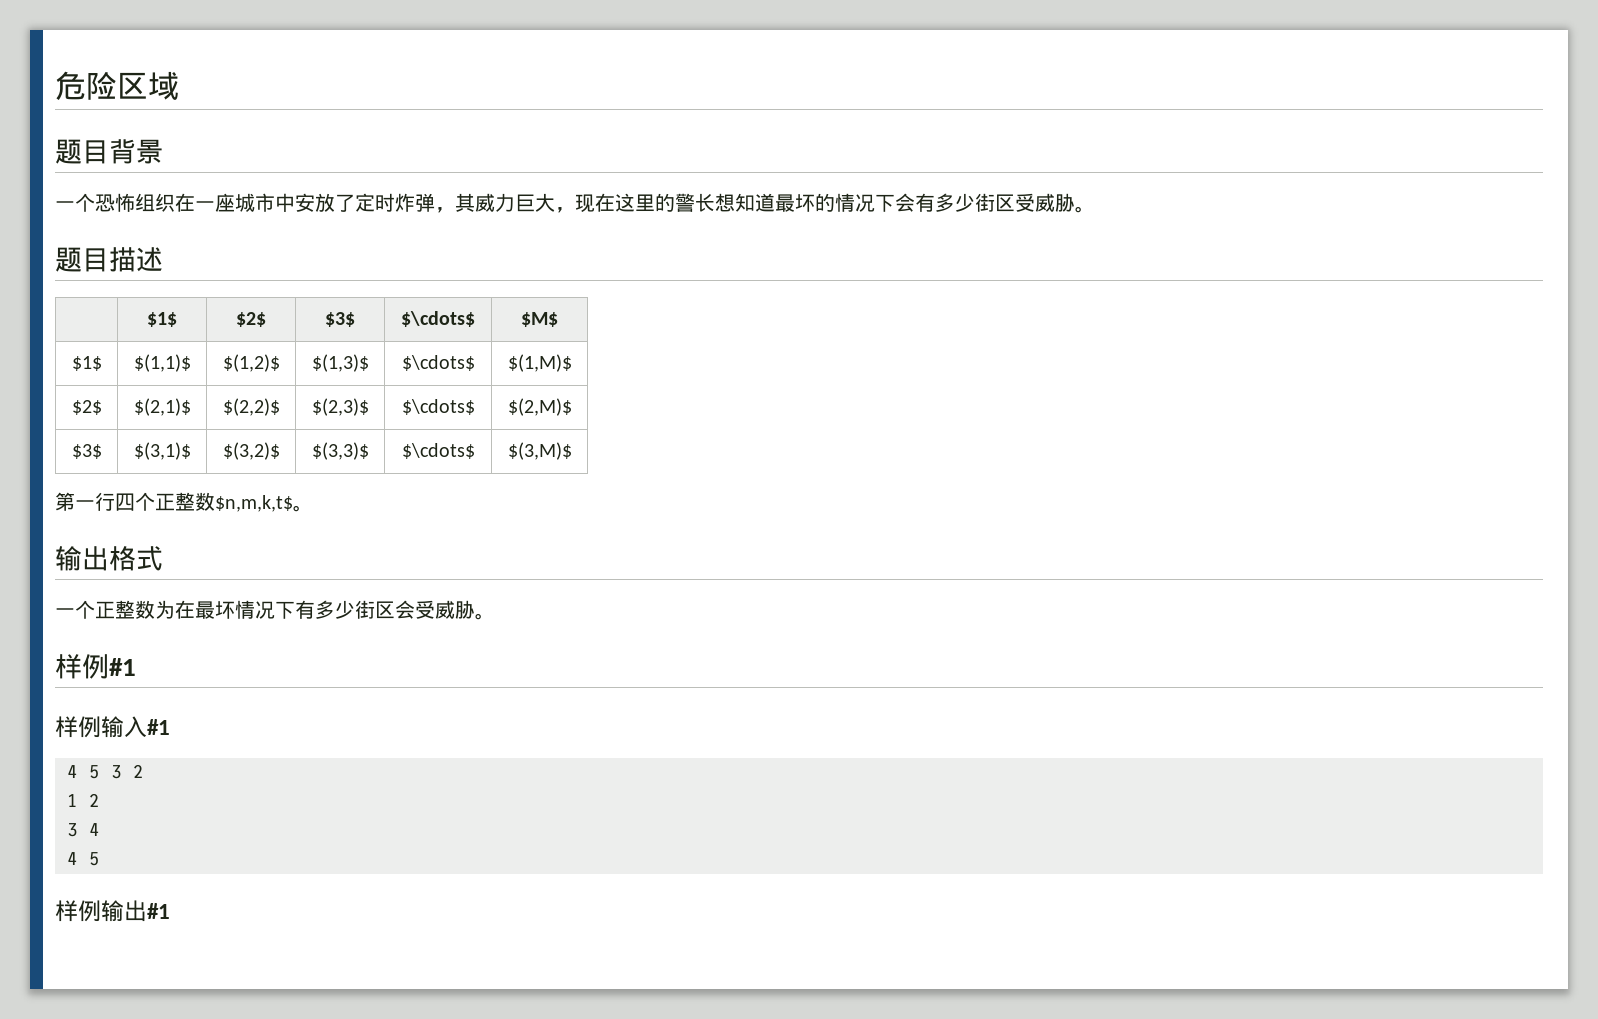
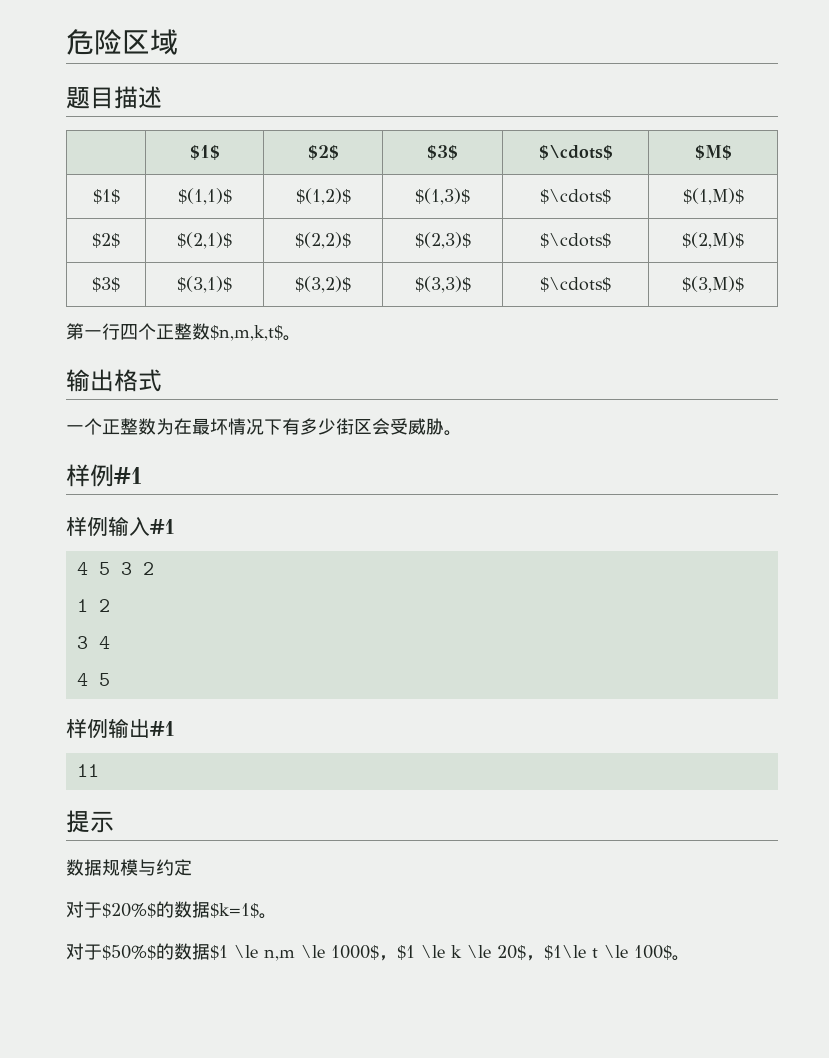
- 题目背景
- 一个恐怖组织在一座城市中安放了定时炸弹，其威力巨大，现在这里的警长想知道最坏的情况下会有多少街区受威胁。
+ 11
+ 提示
+ 数据规模与约定
+ 对于$20%$的数据$k=1$。
+ 对于$50%$的数据$1 \le n,m \le 1000$，$1 \le k \le 20$，$1\le t \le 100$。

